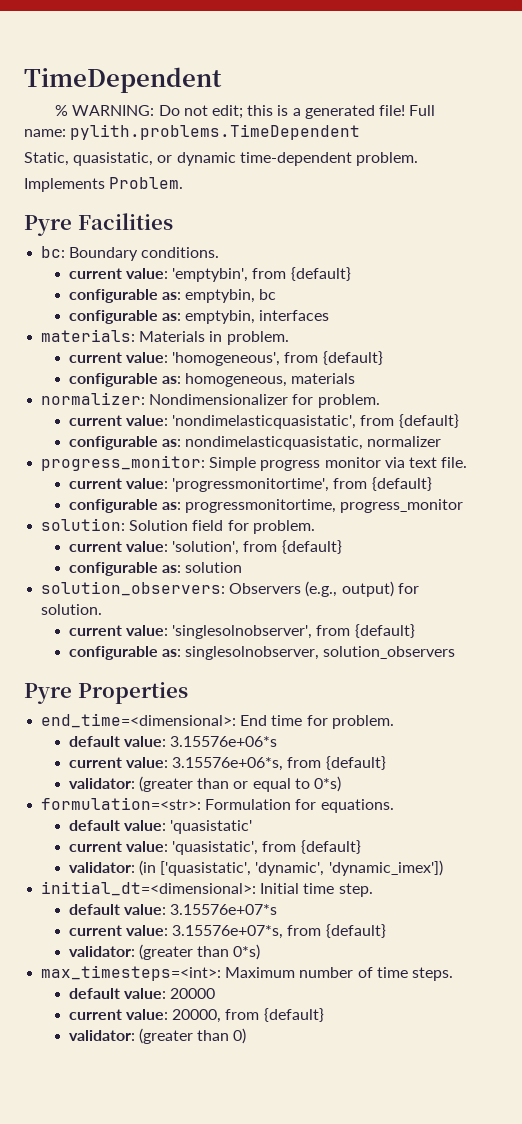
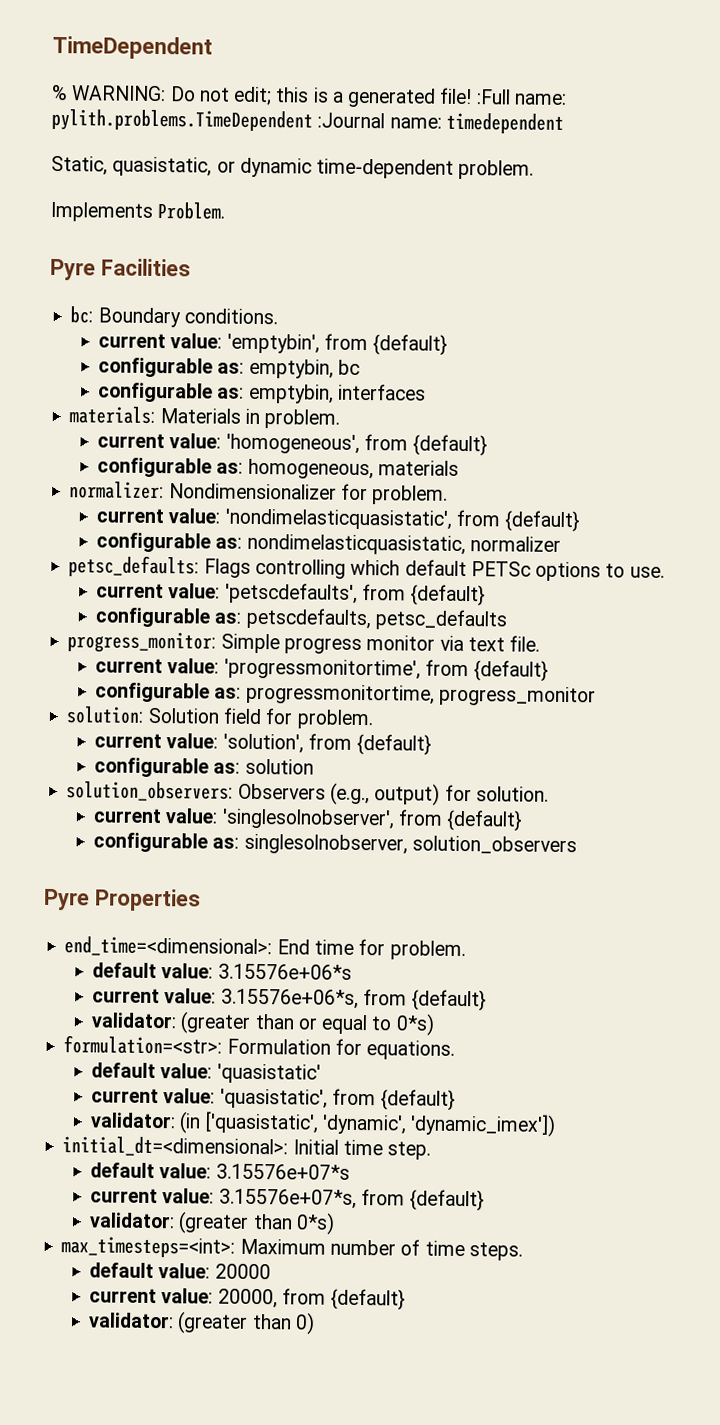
- % WARNING: Do not edit; this is a generated file! Full name: pylith.problems.TimeDependent
+ % WARNING: Do not edit; this is a generated file! :Full name: pylith.problems.TimeDependent :Journal name: timedependent
+ petsc_defaults: Flags controlling which default PETSc options to use.
+ current value: 'petscdefaults', from {default}
+ configurable as: petscdefaults, petsc_defaults

